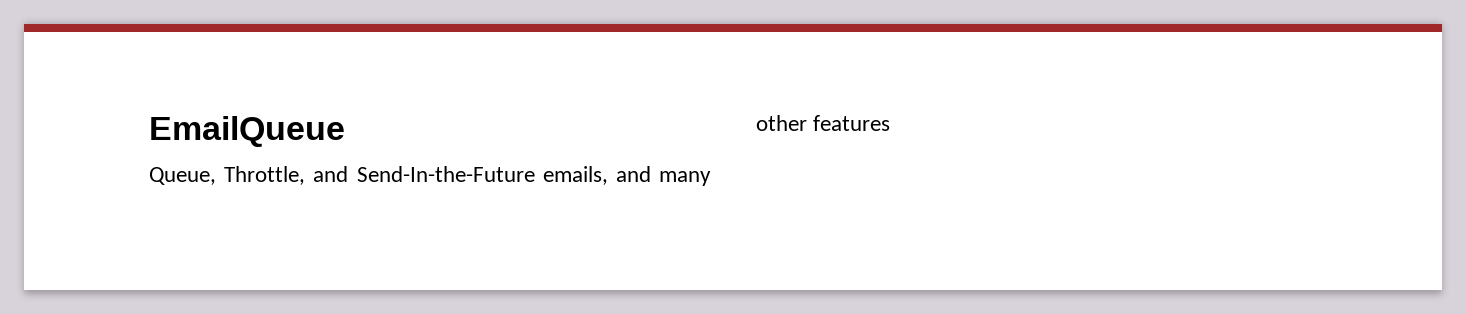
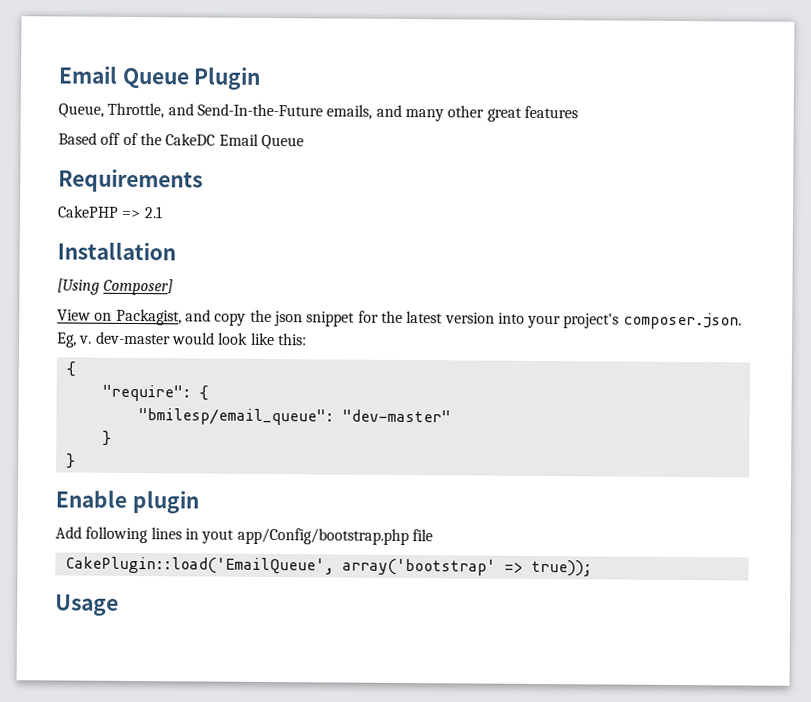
- EmailQueue
+ Email Queue Plugin
- Queue, Throttle, and Send-In-the-Future emails, and many other features
+ Queue, Throttle, and Send-In-the-Future emails, and many other great features
+ Based off of the CakeDC Email Queue
+ Requirements
+ CakePHP => 2.1
+ Installation
+ [Using Composer]
+ View on Packagist, and copy the json snippet for the latest version into your project's composer.json. Eg, v. dev-master would look like this:
+ {
+ "require": {
+ "bmilesp/email_queue": "dev-master"
+ }
+ }
+ Enable plugin
+ Add following lines in yout app/Config/bootstrap.php file
+ CakePlugin::load('EmailQueue', array('bootstrap' => true));
+ Usage

